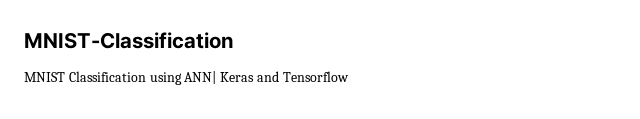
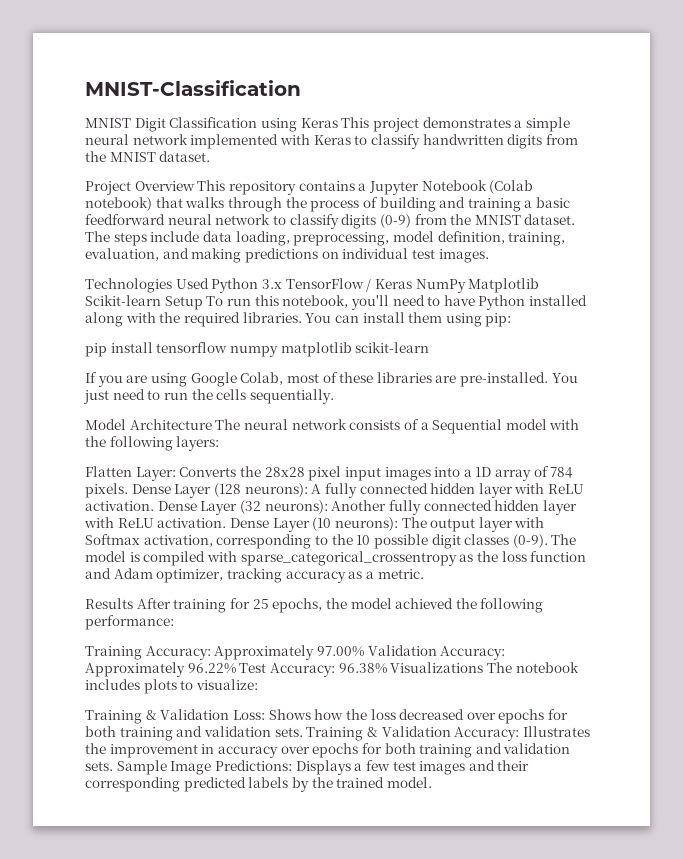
- MNIST Classification using ANN| Keras and Tensorflow
+ MNIST Digit Classification using Keras This project demonstrates a simple neural network implemented with Keras to classify handwritten digits from the MNIST dataset.
+ Project Overview This repository contains a Jupyter Notebook (Colab notebook) that walks through the process of building and training a basic feedforward neural network to classify digits (0-9) from the MNIST dataset. The steps include data loading, preprocessing, model definition, training, evaluation, and making predictions on individual test images.
+ Technologies Used Python 3.x TensorFlow / Keras NumPy Matplotlib Scikit-learn Setup To run this notebook, you'll need to have Python installed along with the required libraries. You can install them using pip:
+ pip install tensorflow numpy matplotlib scikit-learn
+ If you are using Google Colab, most of these libraries are pre-installed. You just need to run the cells sequentially.
+ Model Architecture The neural network consists of a Sequential model with the following layers:
+ Flatten Layer: Converts the 28x28 pixel input images into a 1D array of 784 pixels. Dense Layer (128 neurons): A fully connected hidden layer with ReLU activation. Dense Layer (32 neurons): Another fully connected hidden layer with ReLU activation. Dense Layer (10 neurons): The output layer with Softmax activation, corresponding to the 10 possible digit classes (0-9). The model is compiled with sparse_categorical_crossentropy as the loss function and Adam optimizer, tracking accuracy as a metric.
+ Results After training for 25 epochs, the model achieved the following performance:
+ Training Accuracy: Approximately 97.00% Validation Accuracy: Approximately 96.22% Test Accuracy: 96.38% Visualizations The notebook includes plots to visualize:
+ Training & Validation Loss: Shows how the loss decreased over epochs for both training and validation sets. Training & Validation Accuracy: Illustrates the improvement in accuracy over epochs for both training and validation sets. Sample Image Predictions: Displays a few test images and their corresponding predicted labels by the trained model.

